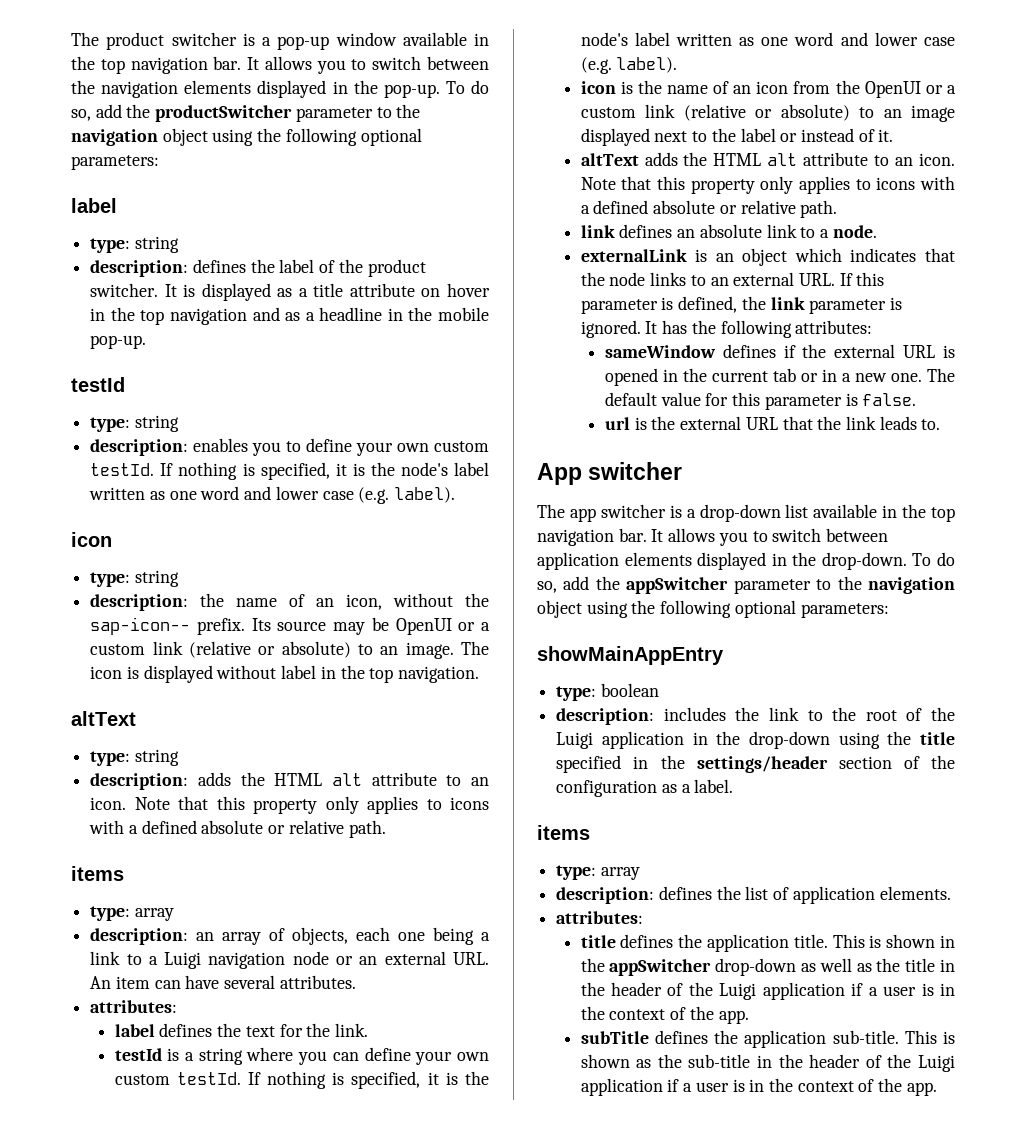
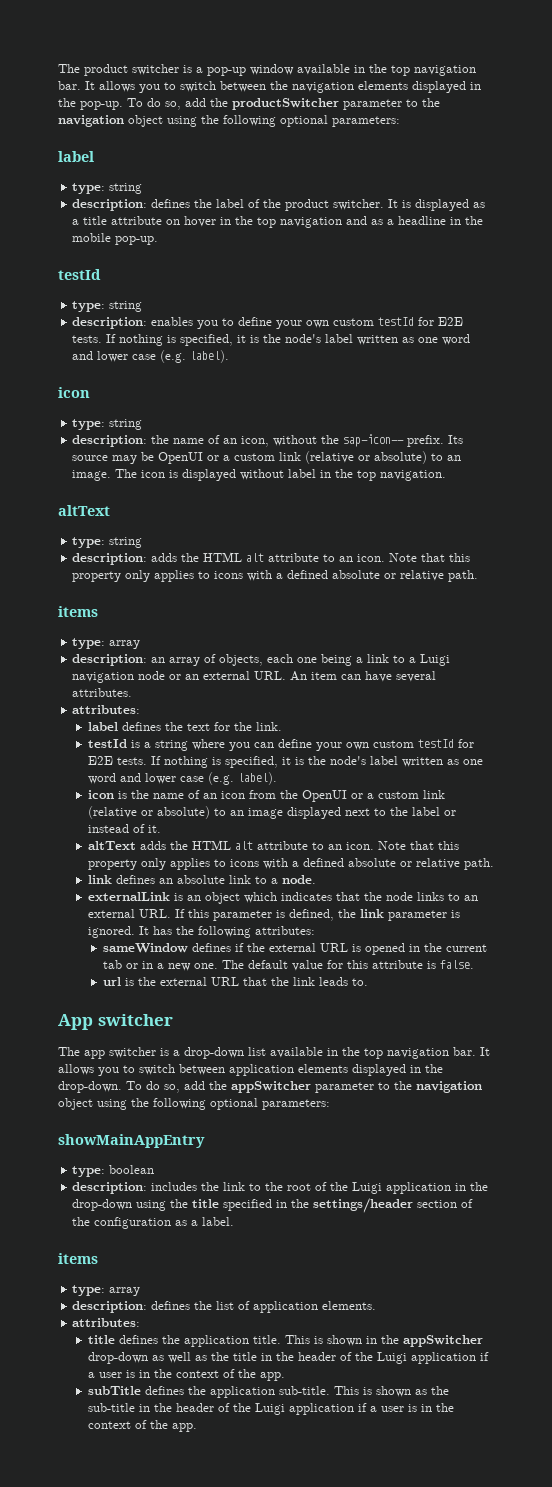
- description: enables you to define your own custom testId.
+ description: enables you to define your own custom testId for E2E tests.
- testId is a string where you can define your own custom testId.
+ testId is a string where you can define your own custom testId for E2E tests.
- The default value for this parameter is false.
+ The default value for this attribute is false.

